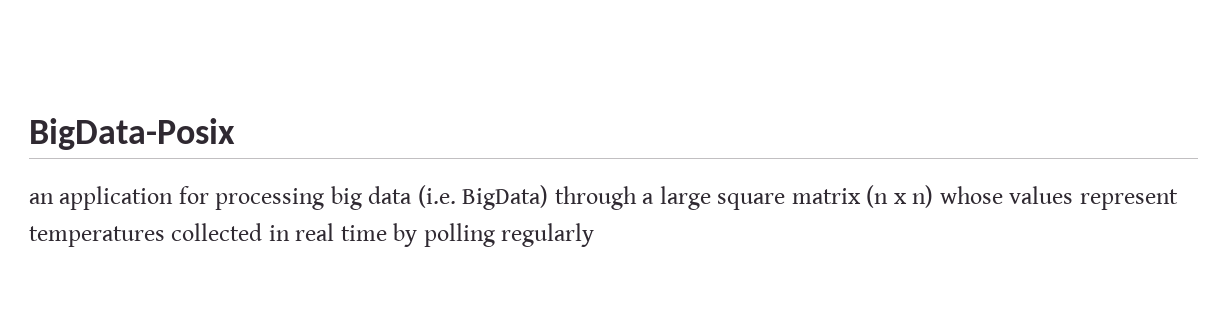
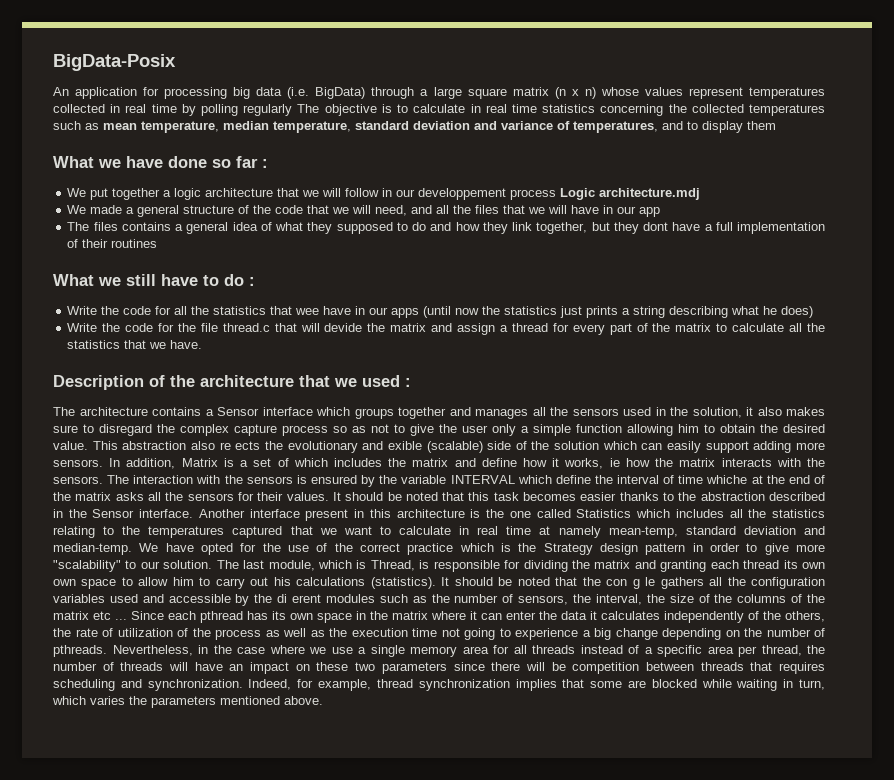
- an application for processing big data (i.e. BigData) through a large square matrix (n x n) whose values represent temperatures collected in real time by polling regularly
+ An application for processing big data (i.e. BigData) through a large square matrix (n x n) whose values represent temperatures collected in real time by polling regularly The objective is to calculate in real time statistics concerning the collected temperatures such as mean temperature, median temperature, standard deviation and variance of temperatures, and to display them
+ What we have done so far :
+ We put together a logic architecture that we will follow in our developpement process Logic architecture.mdj
+ We made a general structure of the code that we will need, and all the files that we will have in our app
+ The files contains a general idea of what they supposed to do and how they link together, but they dont have a full implementation of their routines
+ What we still have to do :
+ Write the code for all the statistics that wee have in our apps (until now the statistics just prints a string describing what he does)
+ Write the code for the file thread.c that will devide the matrix and assign a thread for every part of the matrix to calculate all the statistics that we have.
+ Description of the architecture that we used :
+ The architecture contains a Sensor interface which groups together and manages all the sensors used in the solution, it also makes sure to disregard the complex capture process so as not to give the user only a simple function allowing him to obtain the desired value. This abstraction also re ects the evolutionary and exible (scalable) side of the solution which can easily support adding more sensors. In addition, Matrix is a set of which includes the matrix and define how it works, ie how the matrix interacts with the sensors. The interaction with the sensors is ensured by the variable INTERVAL which define the interval of time whiche at the end of the matrix asks all the sensors for their values. It should be noted that this task becomes easier thanks to the abstraction described in the Sensor interface. Another interface present in this architecture is the one called Statistics which includes all the statistics relating to the temperatures captured that we want to calculate in real time at namely mean-temp, standard deviation and median-temp. We have opted for the use of the correct practice which is the Strategy design pattern in order to give more "scalability" to our solution. The last module, which is Thread, is responsible for dividing the matrix and granting each thread its own own space to allow him to carry out his calculations (statistics). It should be noted that the con g le gathers all the configuration variables used and accessible by the di erent modules such as the number of sensors, the interval, the size of the columns of the matrix etc ... Since each pthread has its own space in the matrix where it can enter the data it calculates independently of the others, the rate of utilization of the process as well as the execution time not going to experience a big change depending on the number of pthreads. Nevertheless, in the case where we use a single memory area for all threads instead of a specific area per thread, the number of threads will have an impact on these two parameters since there will be competition between threads that requires scheduling and synchronization. Indeed, for example, thread synchronization implies that some are blocked while waiting in turn, which varies the parameters mentioned above.

